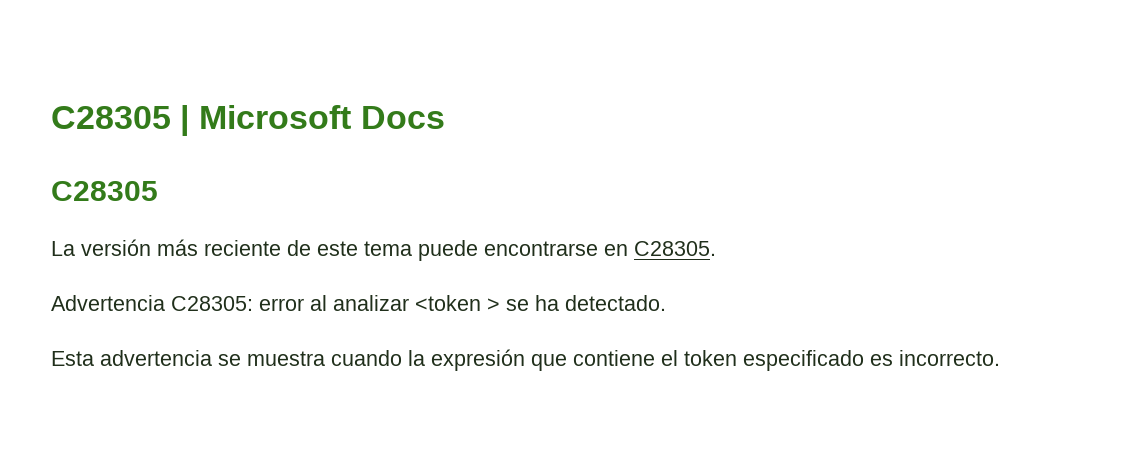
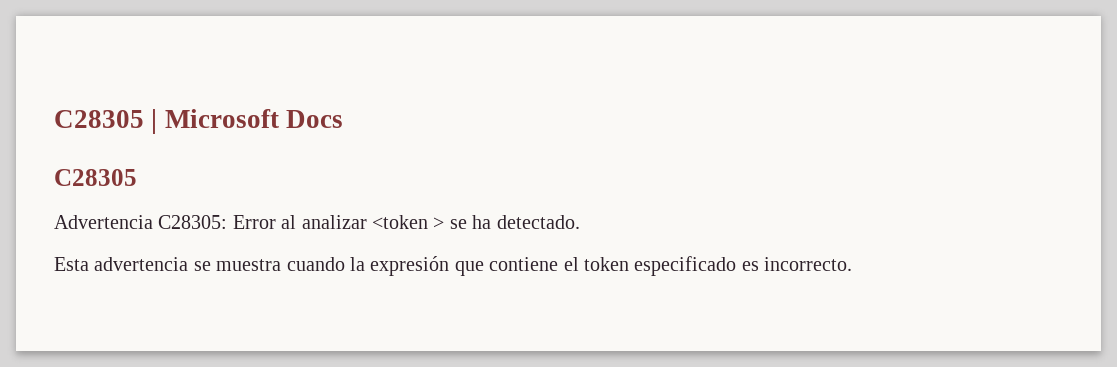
- La versión más reciente de este tema puede encontrarse en C28305.
- Advertencia C28305: error al analizar <token > se ha detectado.
+ Advertencia C28305: Error al analizar <token > se ha detectado.

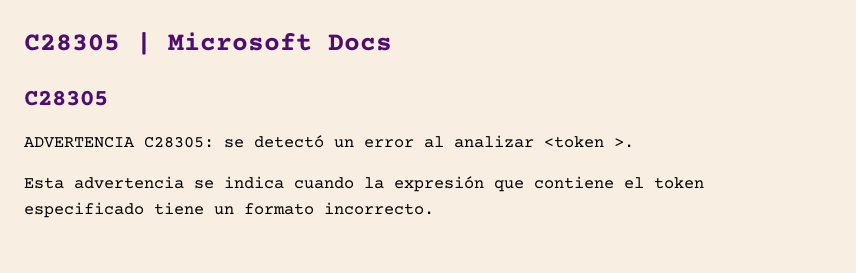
- Advertencia C28305: Error al analizar <token > se ha detectado.
+ ADVERTENCIA C28305: se detectó un error al analizar <token >.
- Esta advertencia se muestra cuando la expresión que contiene el token especificado es incorrecto.
+ Esta advertencia se indica cuando la expresión que contiene el token especificado tiene un formato incorrecto.

